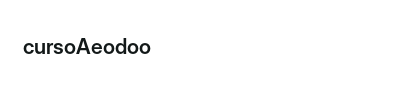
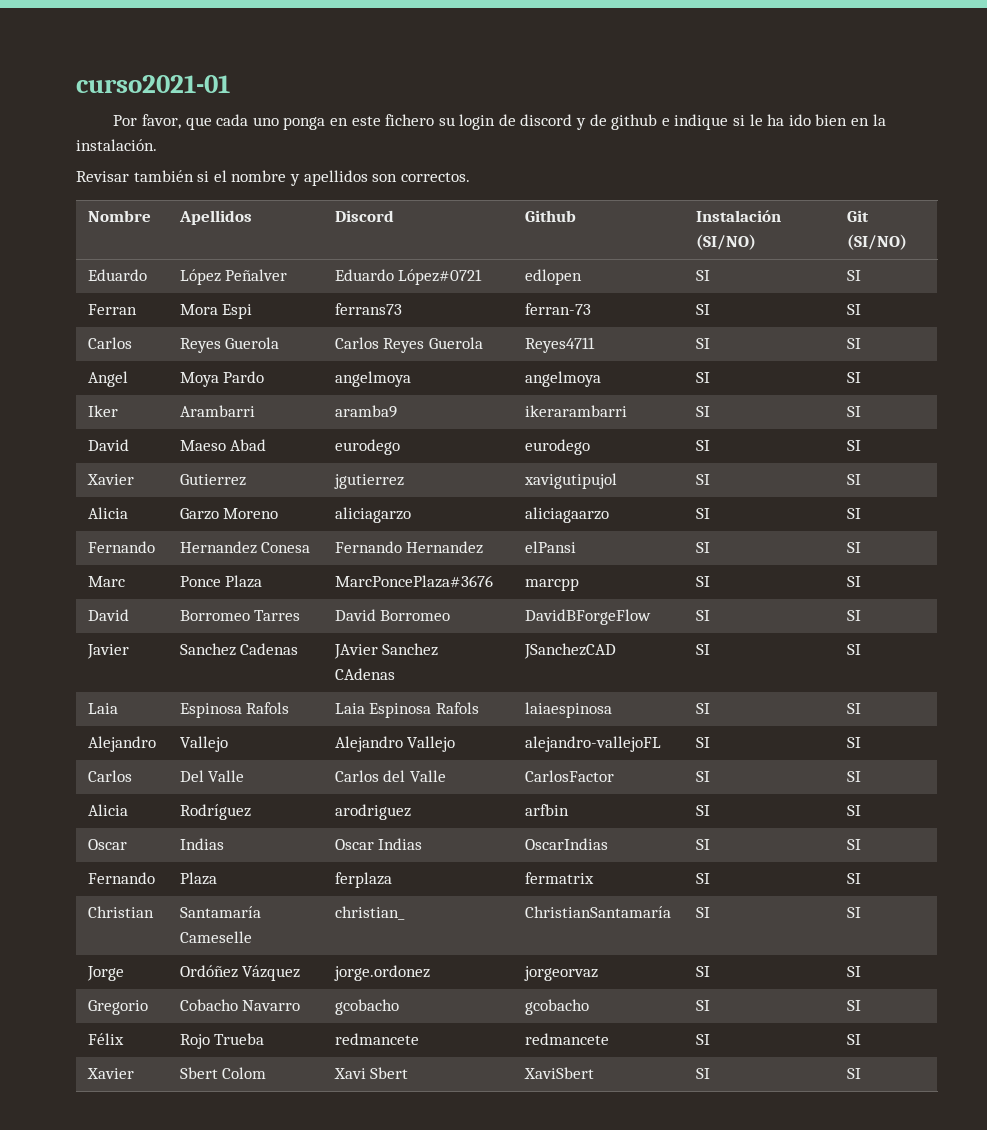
- cursoAeodoo
+ curso2021-01
+ Por favor, que cada uno ponga en este fichero su login de discord y de github e indique si le ha ido bien en la instalación.
+ Revisar también si el nombre y apellidos son correctos.
+ Nombre | Apellidos | Discord | Github | Instalación (SI/NO) | Git (SI/NO)
+ Eduardo | López Peñalver | Eduardo López#0721 | edlopen | SI | SI
+ Ferran | Mora Espi | ferrans73 | ferran-73 | SI | SI
+ Carlos | Reyes Guerola | Carlos Reyes Guerola | Reyes4711 | SI | SI
+ Angel | Moya Pardo | angelmoya | angelmoya | SI | SI
+ Iker | Arambarri | aramba9 | ikerarambarri | SI | SI
+ David | Maeso Abad | eurodego | eurodego | SI | SI
+ Xavier | Gutierrez | jgutierrez | xavigutipujol | SI | SI
+ Alicia | Garzo Moreno | aliciagarzo | aliciagaarzo | SI | SI
+ Fernando | Hernandez Conesa | Fernando Hernandez | elPansi | SI | SI
+ Marc | Ponce Plaza | MarcPoncePlaza#3676 | marcpp | SI | SI
+ David | Borromeo Tarres | David Borromeo | DavidBForgeFlow | SI | SI
+ Javier | Sanchez Cadenas | JAvier Sanchez CAdenas | JSanchezCAD | SI | SI
+ Laia | Espinosa Rafols | Laia Espinosa Rafols | laiaespinosa | SI | SI
+ Alejandro | Vallejo | Alejandro Vallejo | alejandro-vallejoFL | SI | SI
+ Carlos | Del Valle | Carlos del Valle | CarlosFactor | SI | SI
+ Alicia | Rodríguez | arodriguez | arfbin | SI | SI
+ Oscar | Indias | Oscar Indias | OscarIndias | SI | SI
+ Fernando | Plaza | ferplaza | fermatrix | SI | SI
+ Christian | Santamaría Cameselle | christian_ | ChristianSantamaría | SI | SI
+ Jorge | Ordóñez Vázquez | jorge.ordonez | jorgeorvaz | SI | SI
+ Gregorio | Cobacho Navarro | gcobacho | gcobacho | SI | SI
+ Félix | Rojo Trueba | redmancete | redmancete | SI | SI
+ Xavier | Sbert Colom | Xavi Sbert | XaviSbert | SI | SI

